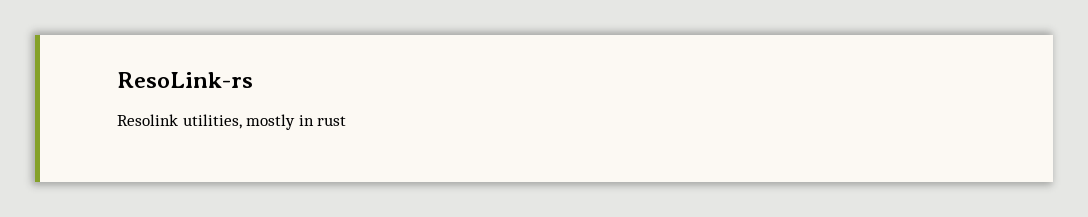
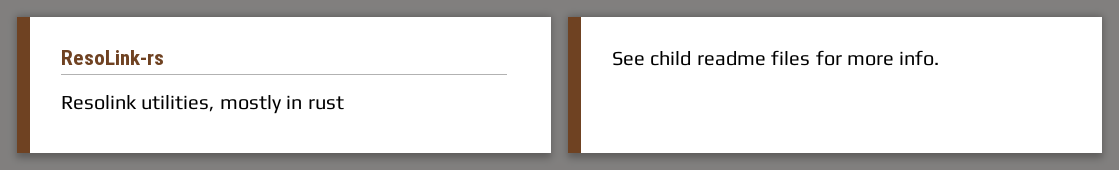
+ See child readme files for more info.

